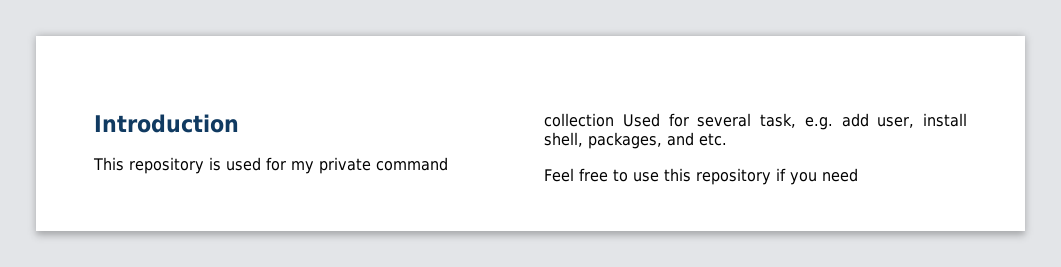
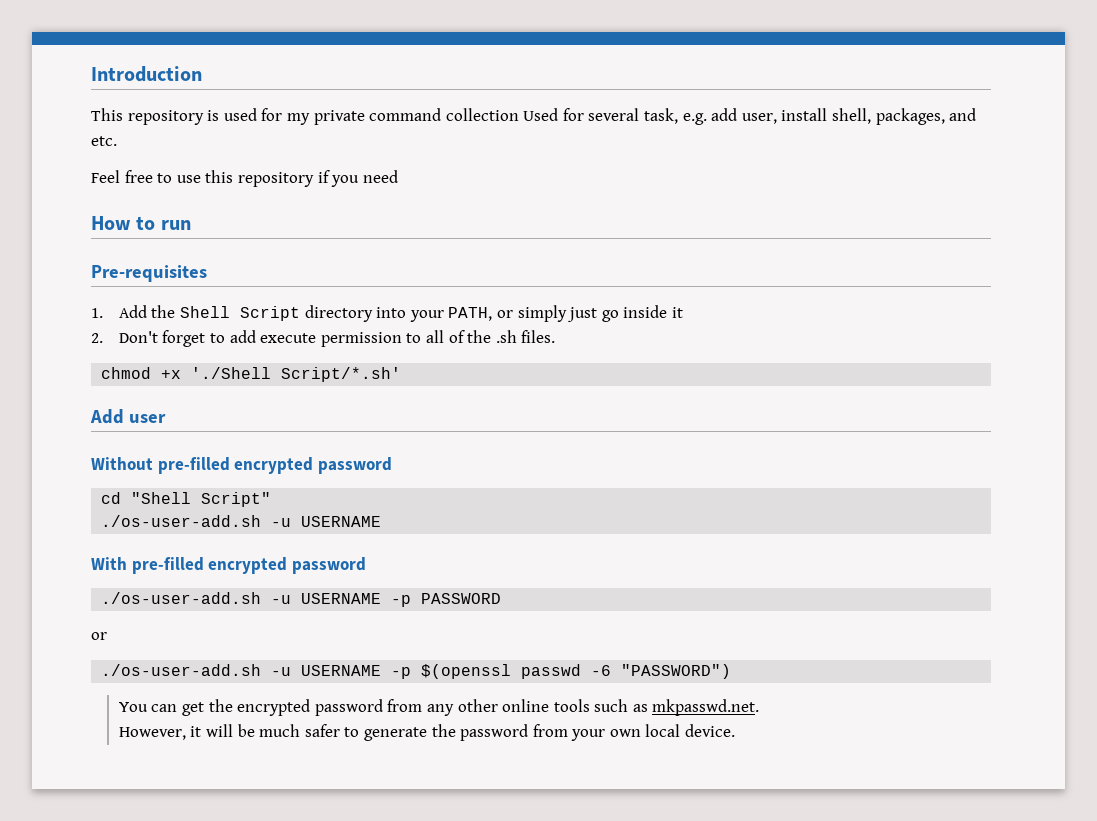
+ How to run
+ Pre-requisites
+ 1. Add the Shell Script directory into your PATH, or simply just go inside it
+ 2. Don't forget to add execute permission to all of the .sh files.
+ chmod +x './Shell Script/*.sh'
+ Add user
+ Without pre-filled encrypted password
+ cd "Shell Script"
+ ./os-user-add.sh -u USERNAME
+ With pre-filled encrypted password
+ ./os-user-add.sh -u USERNAME -p PASSWORD
+ or
+ ./os-user-add.sh -u USERNAME -p $(openssl passwd -6 "PASSWORD")
+ You can get the encrypted password from any other online tools such as mkpasswd.net.
+ However, it will be much safer to generate the password from your own local device.

